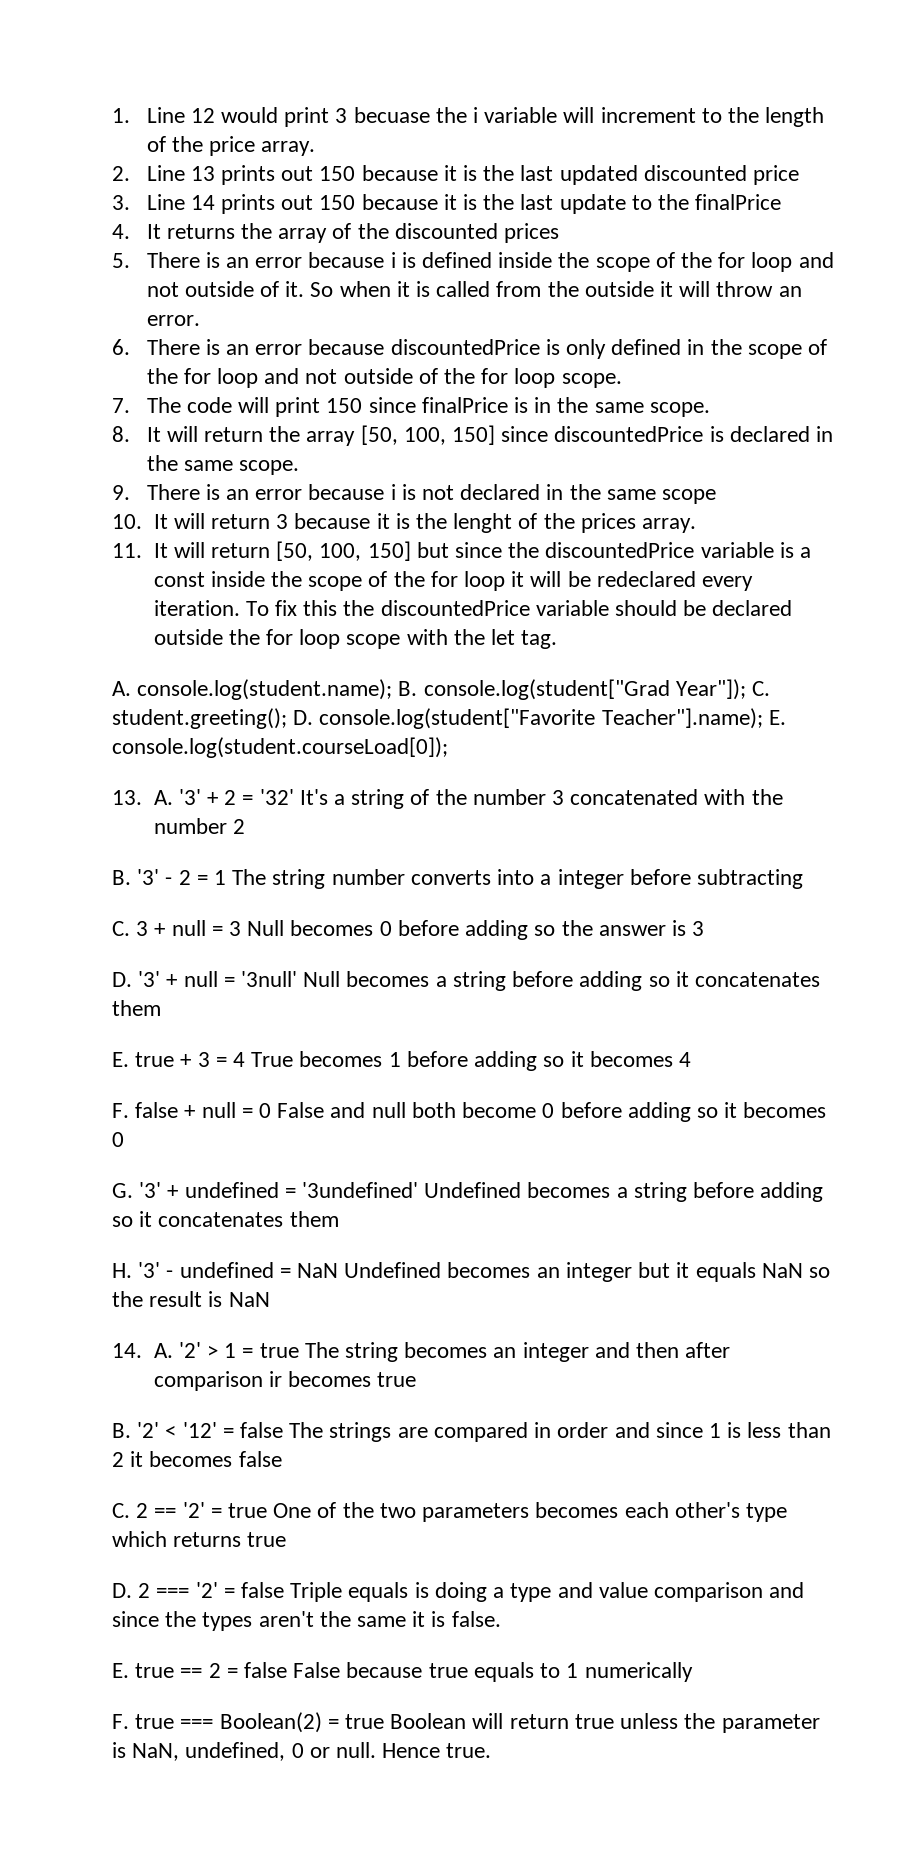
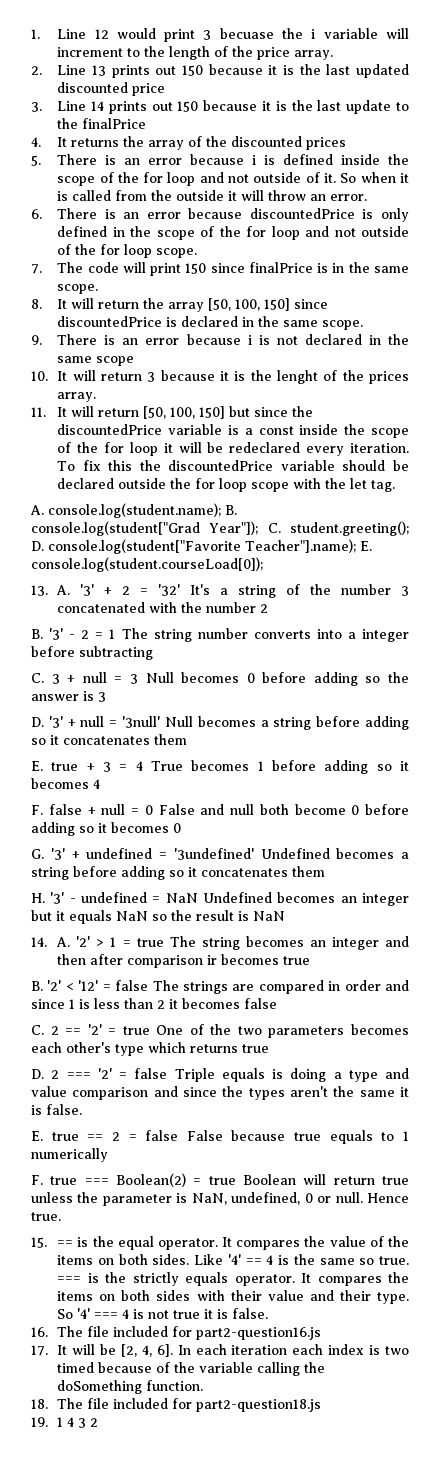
+ 15. == is the equal operator. It compares the value of the items on both sides. Like '4' == 4 is the same so true. === is the strictly equals operator. It compares the items on both sides with their value and their type. So '4' === 4 is not true it is false.
+ 16. The file included for part2-question16.js
+ 17. It will be [2, 4, 6]. In each iteration each index is two timed because of the variable calling the doSomething function.
+ 18. The file included for part2-question18.js
+ 19. 1 4 3 2

